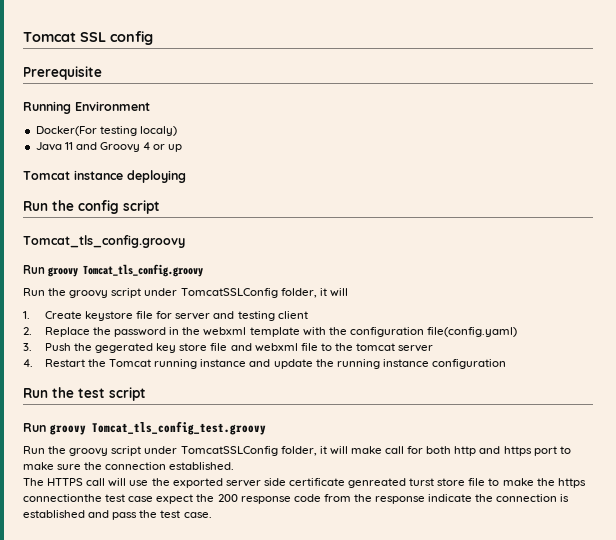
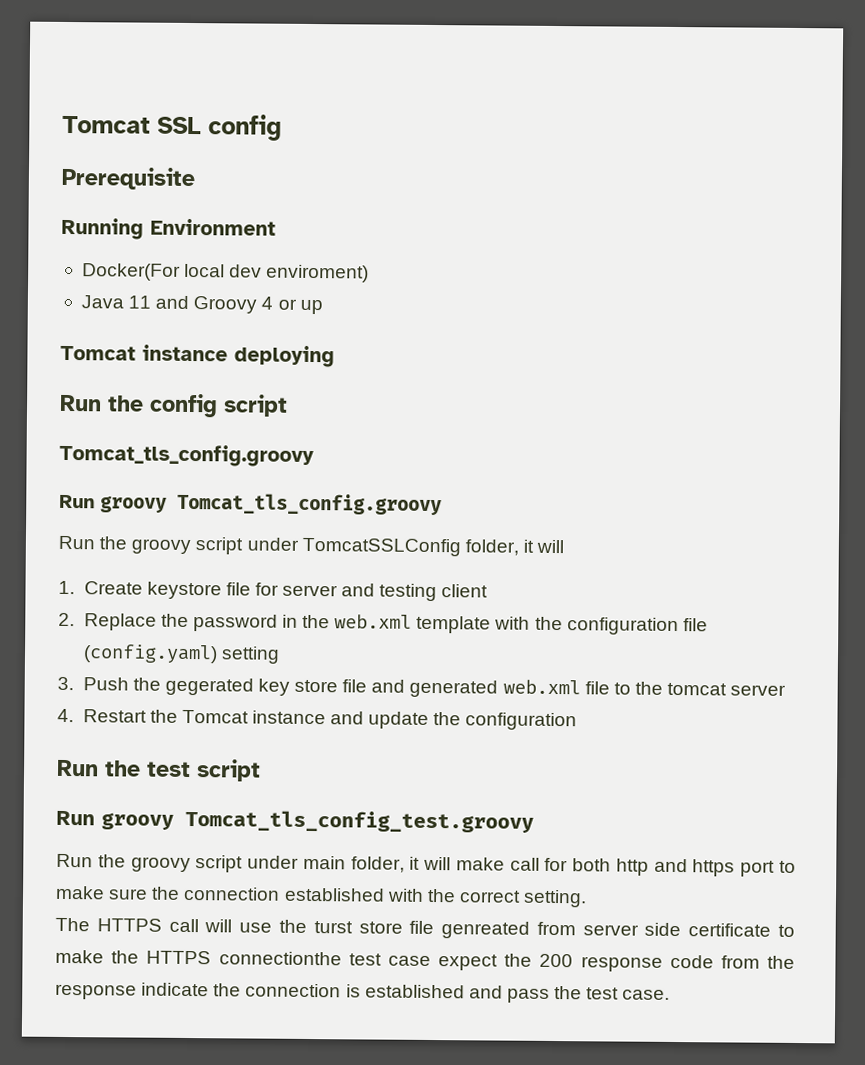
- Docker(For testing localy)
+ Docker(For local dev enviroment)
- 2. Replace the password in the webxml template with the configuration file(config.yaml)
+ 2. Replace the password in the web.xml template with the configuration file (config.yaml) setting
- 3. Push the gegerated key store file and webxml file to the tomcat server
+ 3. Push the gegerated key store file and generated web.xml file to the tomcat server
- 4. Restart the Tomcat running instance and update the running instance configuration
+ 4. Restart the Tomcat instance and update the configuration
- Run the groovy script under TomcatSSLConfig folder, it will make call for both http and https port to make sure the connection established.
+ Run the groovy script under main folder, it will make call for both http and https port to make sure the connection established with the correct setting.
- The HTTPS call will use the exported server side certificate genreated turst store file to make the https connectionthe test case expect the 200 response code from the response indicate the connection is established and pass the test case.
+ The HTTPS call will use the turst store file genreated from server side certificate to make the HTTPS connectionthe test case expect the 200 response code from the response indicate the connection is established and pass the test case.

